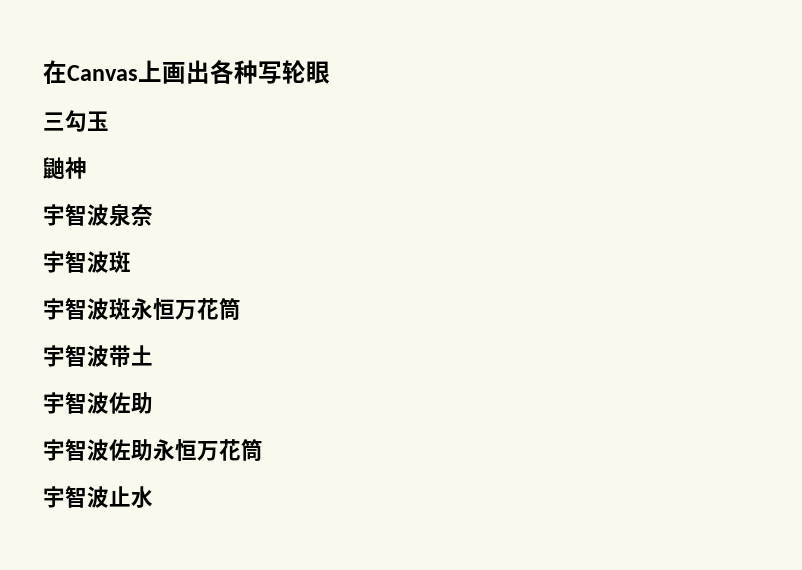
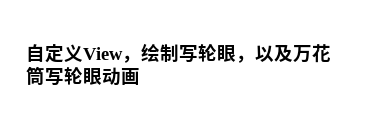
- 在Canvas上画出各种写轮眼
- 三勾玉
- 鼬神
- 宇智波泉奈
- 宇智波斑
- 宇智波斑永恒万花筒
- 宇智波带土
- 宇智波佐助
- 宇智波佐助永恒万花筒
- 宇智波止水
+ 自定义View，绘制写轮眼，以及万花筒写轮眼动画

